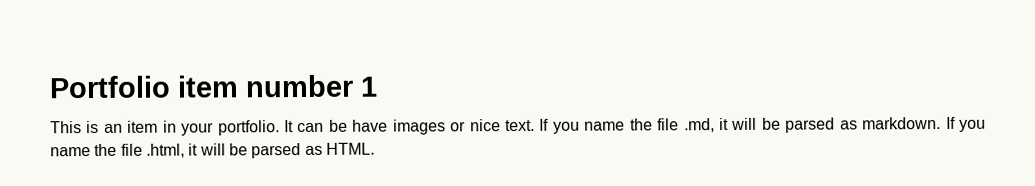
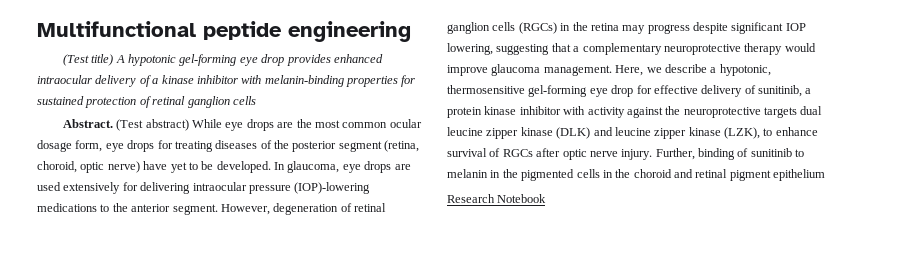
- Portfolio item number 1
- This is an item in your portfolio. It can be have images or nice text. If you name the file .md, it will be parsed as markdown. If you name the file .html, it will be parsed as HTML.
+ Multifunctional peptide engineering
+ (Test title) A hypotonic gel-forming eye drop provides enhanced intraocular delivery of a kinase inhibitor with melanin-binding properties for sustained protection of retinal ganglion cells
+ Abstract. (Test abstract) While eye drops are the most common ocular dosage form, eye drops for treating diseases of the posterior segment (retina, choroid, optic nerve) have yet to be developed. In glaucoma, eye drops are used extensively for delivering intraocular pressure (IOP)-lowering medications to the anterior segment. However, degeneration of retinal ganglion cells (RGCs) in the retina may progress despite significant IOP lowering, suggesting that a complementary neuroprotective therapy would improve glaucoma management. Here, we describe a hypotonic, thermosensitive gel-forming eye drop for effective delivery of sunitinib, a protein kinase inhibitor with activity against the neuroprotective targets dual leucine zipper kinase (DLK) and leucine zipper kinase (LZK), to enhance survival of RGCs after optic nerve injury. Further, binding of sunitinib to melanin in the pigmented cells in the choroid and retinal pigment epithelium
+ Research Notebook

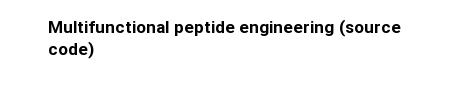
- Multifunctional peptide engineering
- (Test title) A hypotonic gel-forming eye drop provides enhanced intraocular delivery of a kinase inhibitor with melanin-binding properties for sustained protection of retinal ganglion cells
- Abstract. (Test abstract) While eye drops are the most common ocular dosage form, eye drops for treating diseases of the posterior segment (retina, choroid, optic nerve) have yet to be developed. In glaucoma, eye drops are used extensively for delivering intraocular pressure (IOP)-lowering medications to the anterior segment. However, degeneration of retinal ganglion cells (RGCs) in the retina may progress despite significant IOP lowering, suggesting that a complementary neuroprotective therapy would improve glaucoma management. Here, we describe a hypotonic, thermosensitive gel-forming eye drop for effective delivery of sunitinib, a protein kinase inhibitor with activity against the neuroprotective targets dual leucine zipper kinase (DLK) and leucine zipper kinase (LZK), to enhance survival of RGCs after optic nerve injury. Further, binding of sunitinib to melanin in the pigmented cells in the choroid and retinal pigment epithelium
- Research Notebook
+ Multifunctional peptide engineering (source code)

